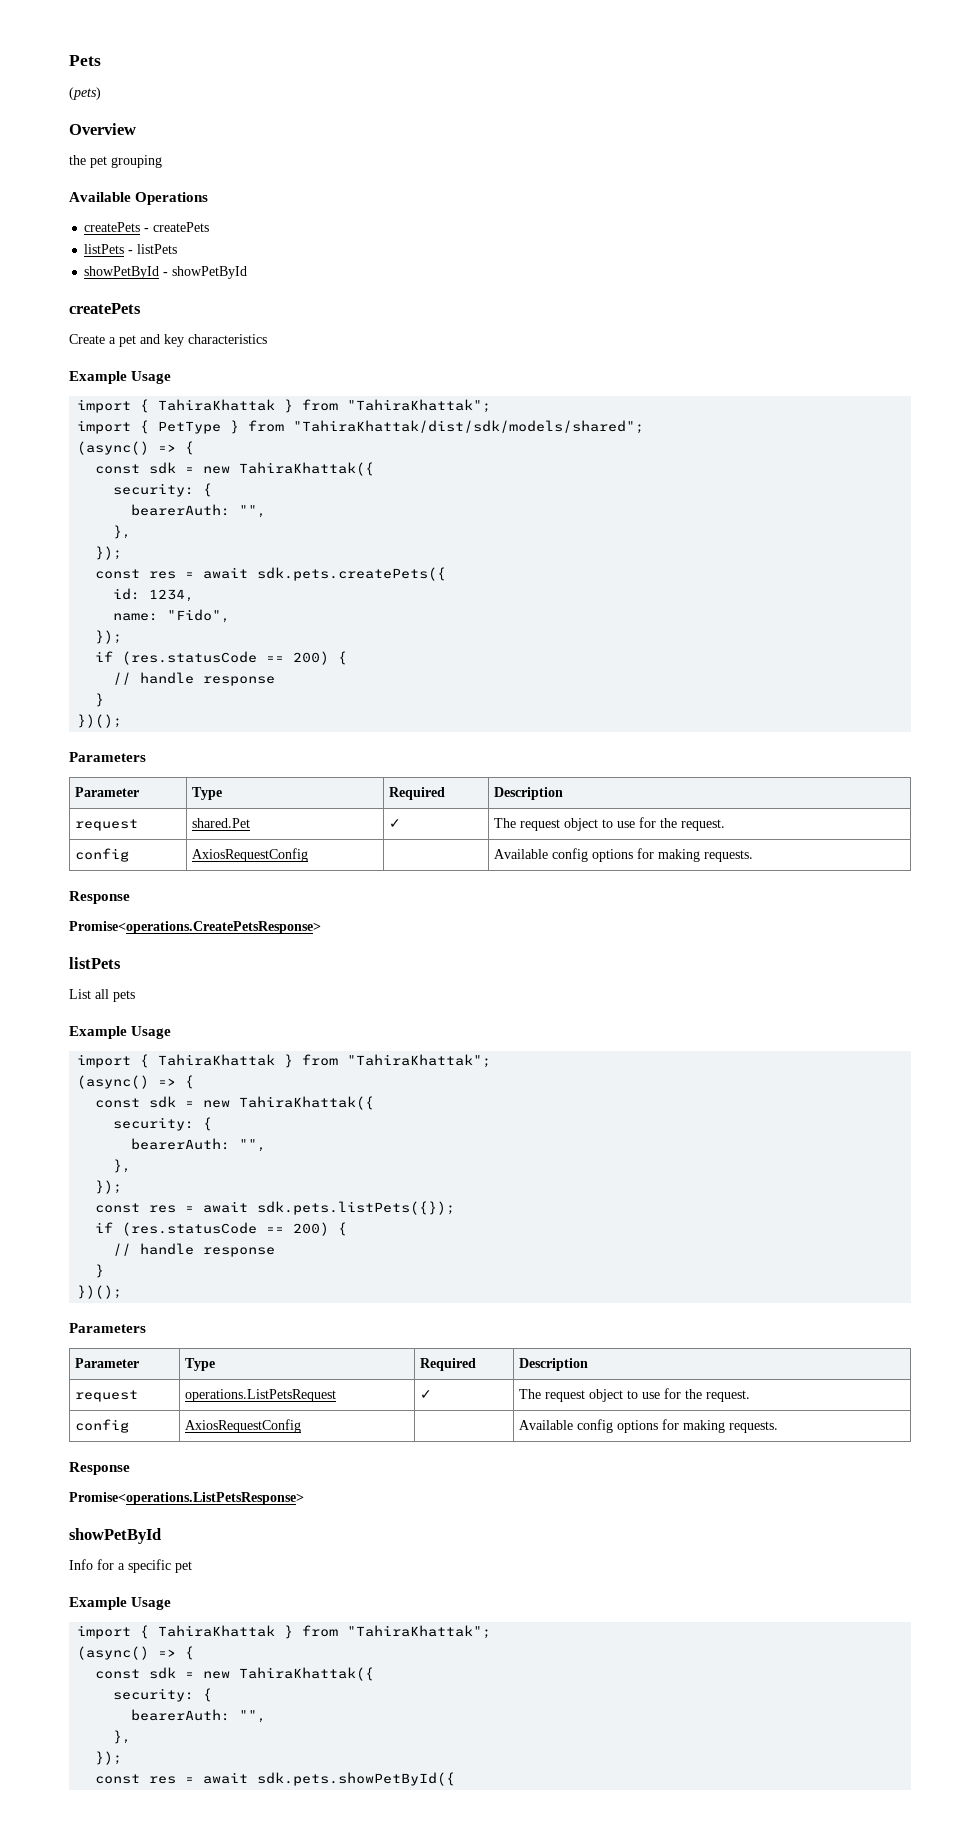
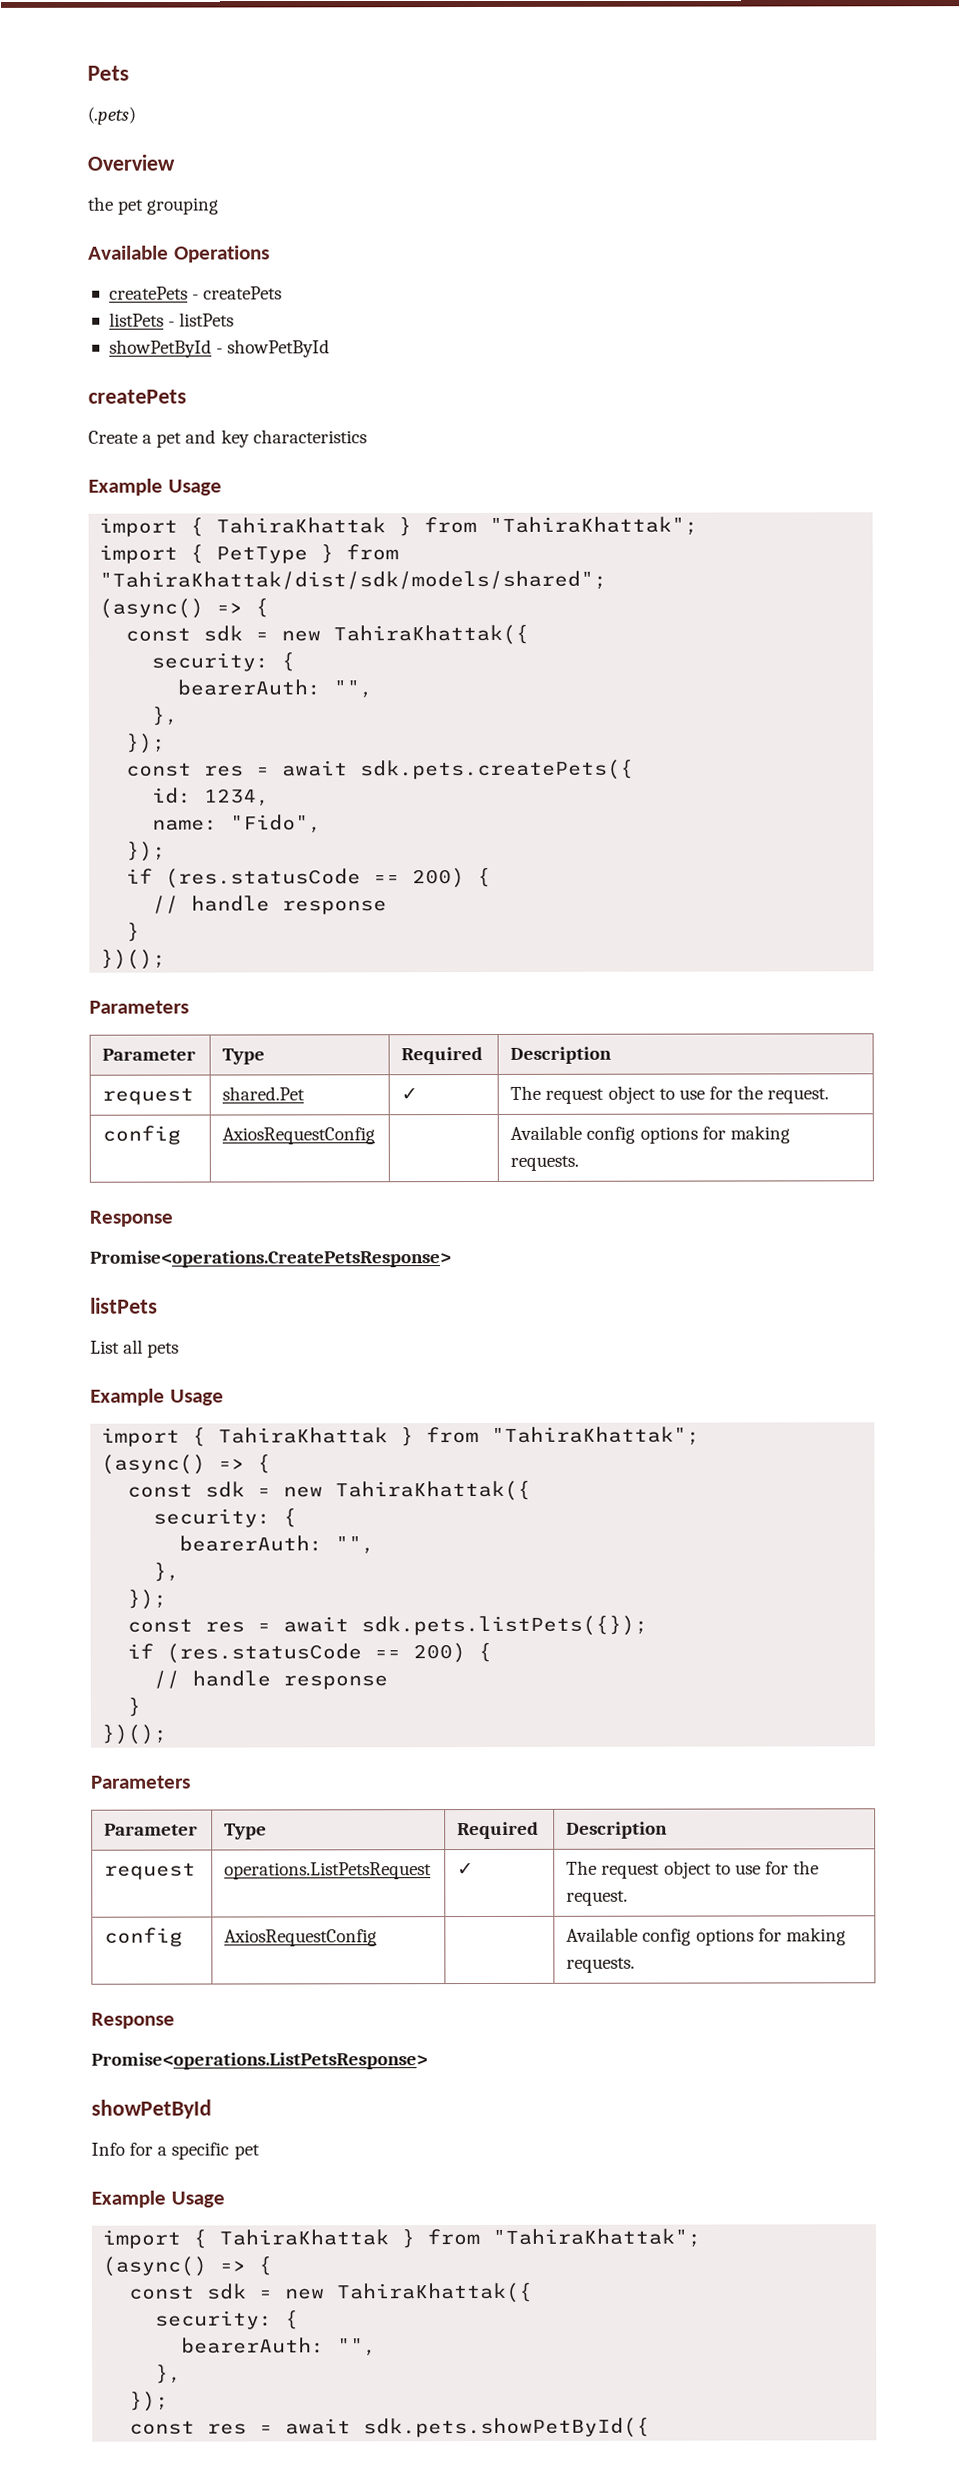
- (pets)
+ (.pets)

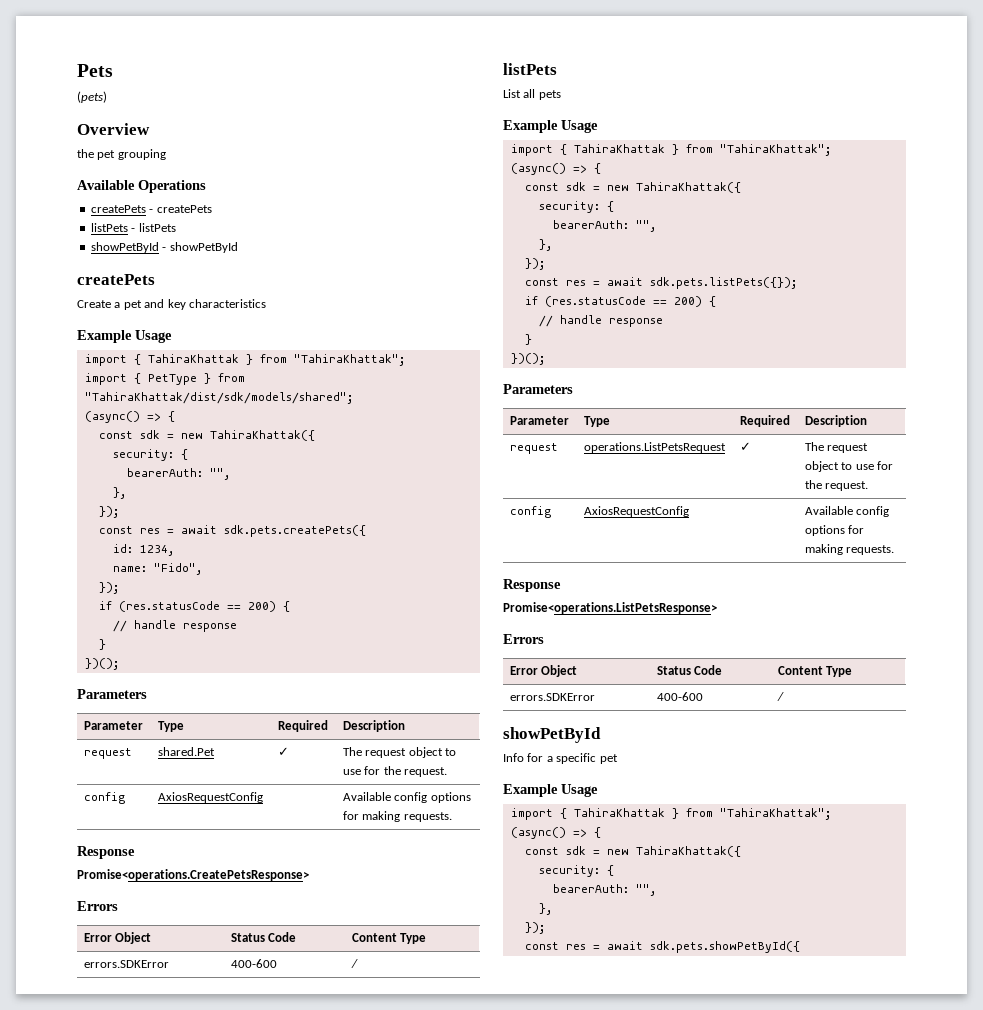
- (.pets)
+ (pets)
  Promise<operations.CreatePetsResponse>
+ Errors
+ Error Object | Status Code | Content Type
+ errors.SDKError | 400-600 | /
  Promise<operations.ListPetsResponse>
+ Errors
+ Error Object | Status Code | Content Type
+ errors.SDKError | 400-600 | /

